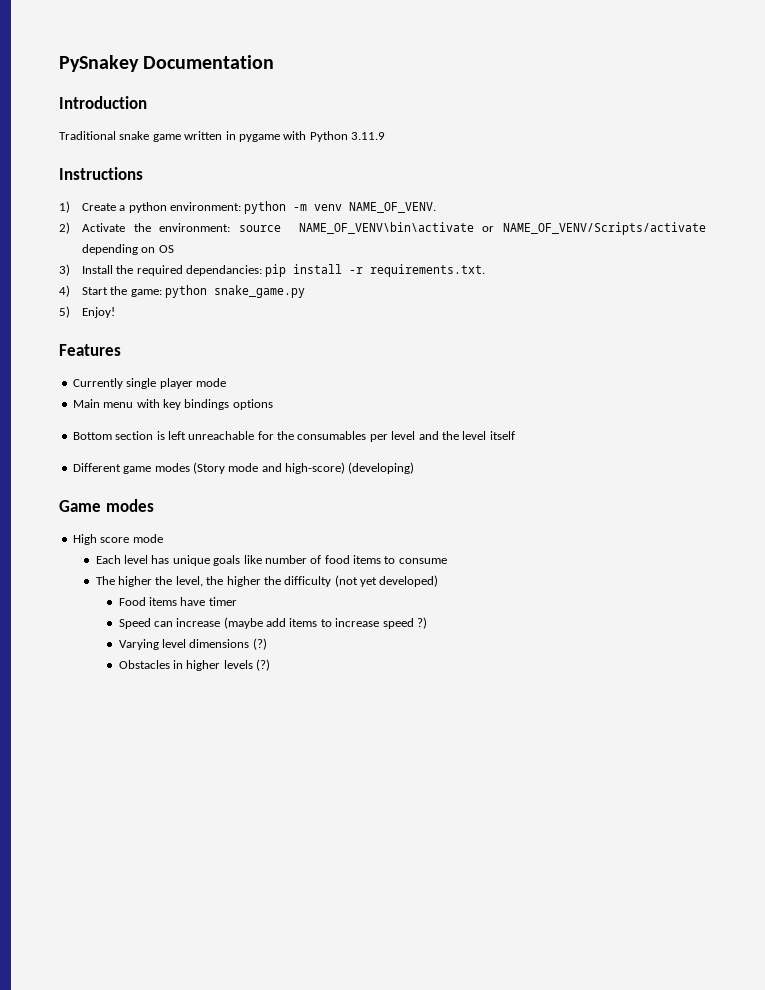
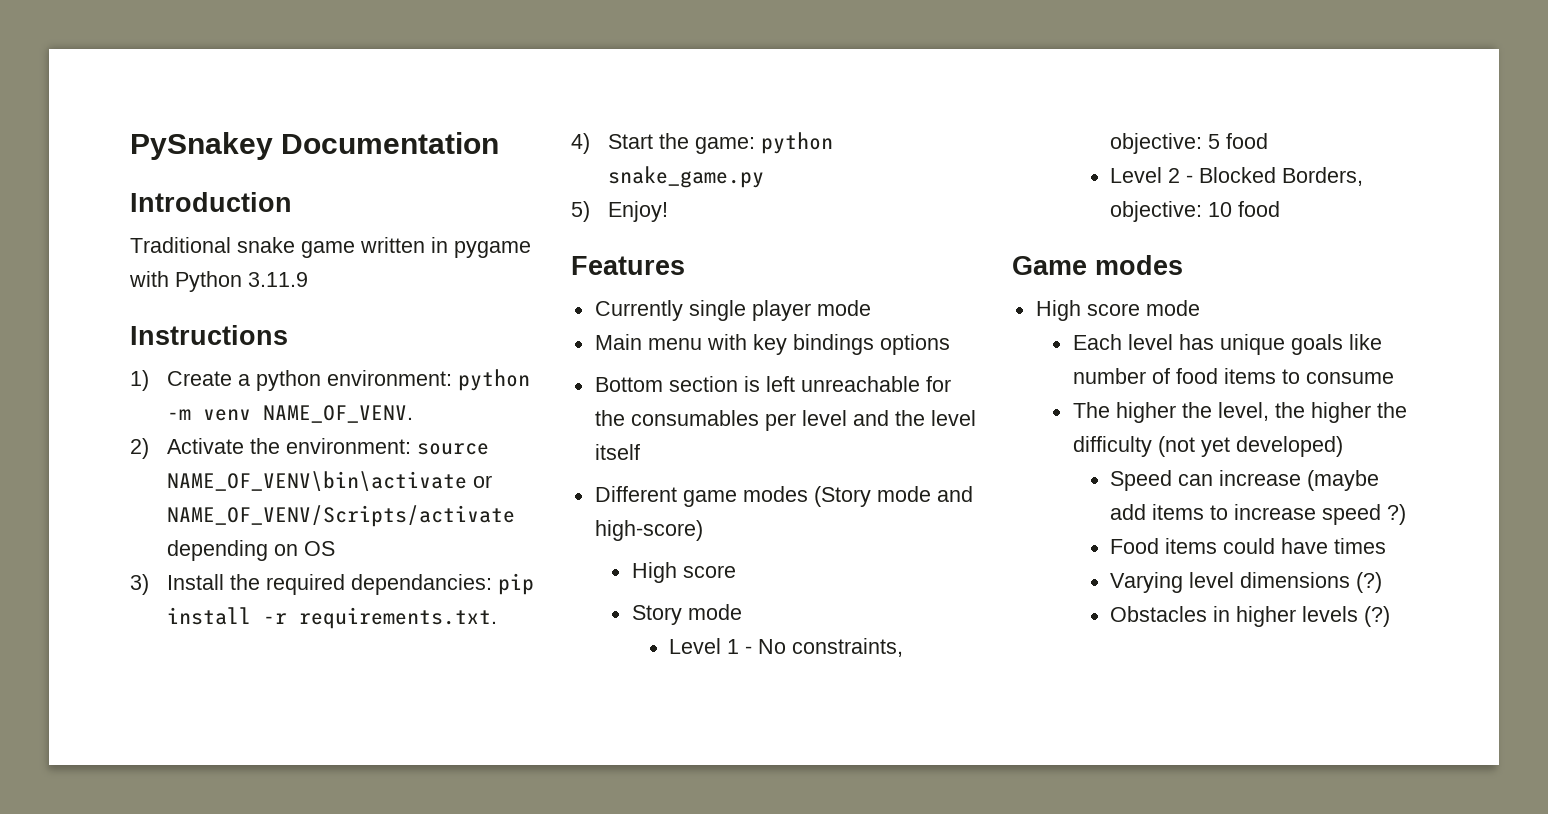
- Different game modes (Story mode and high-score) (developing)
+ Different game modes (Story mode and high-score)
+ High score
+ Story mode
+ Level 1 - No constraints, objective: 5 food
+ Level 2 - Blocked Borders, objective: 10 food
- Food items have timer
+ Food items could have times

